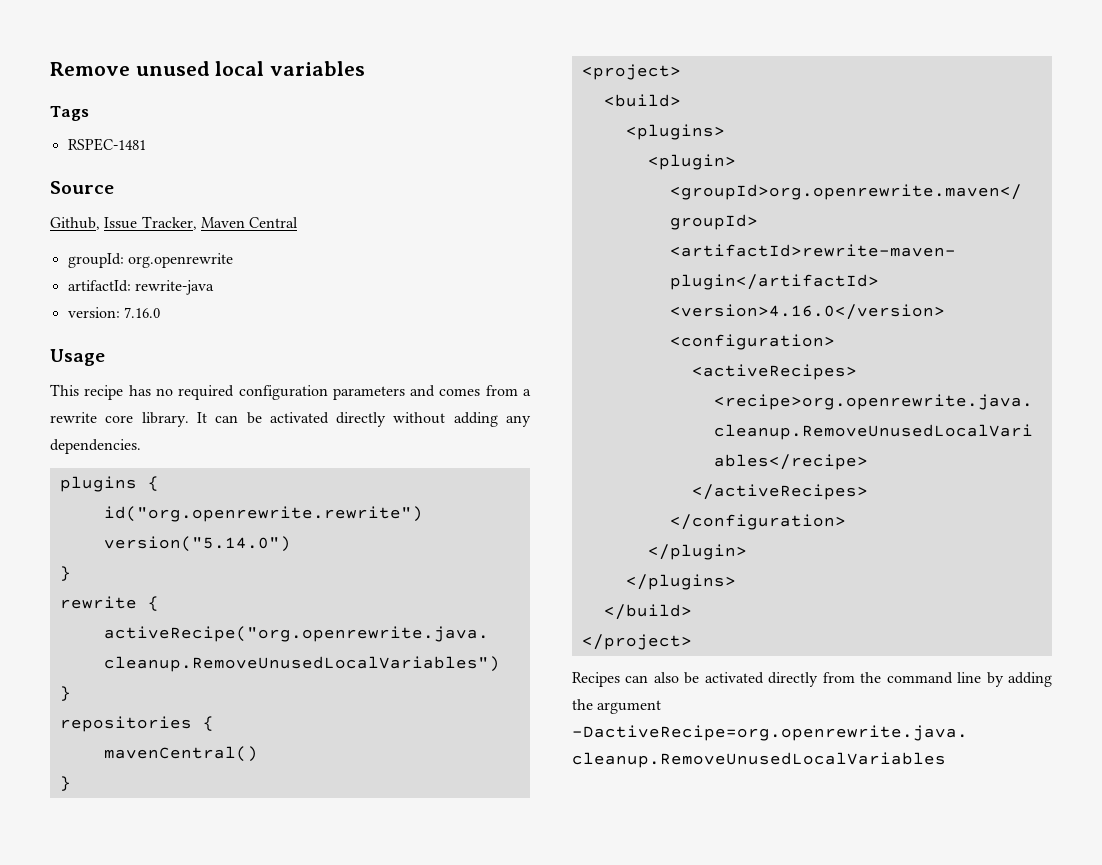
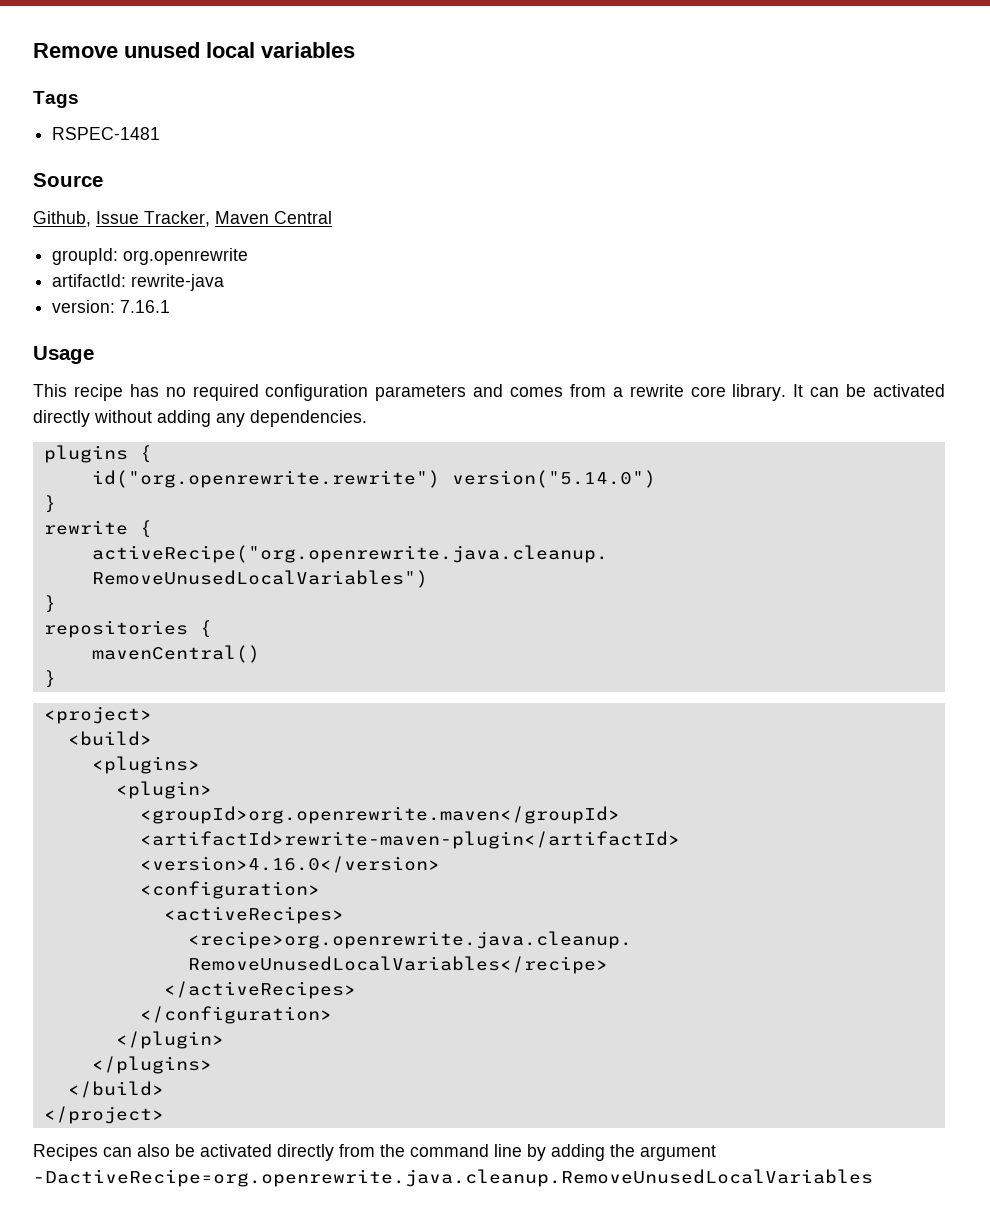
- version: 7.16.0
+ version: 7.16.1

